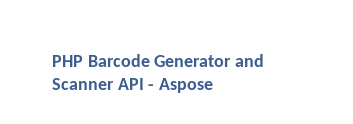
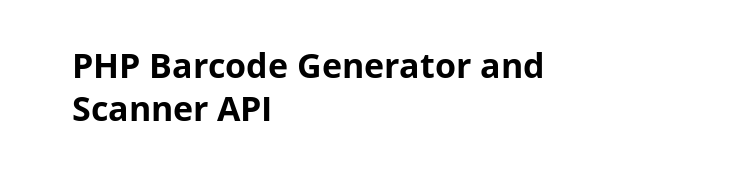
- PHP Barcode Generator and Scanner API - Aspose
+ PHP Barcode Generator and Scanner API

